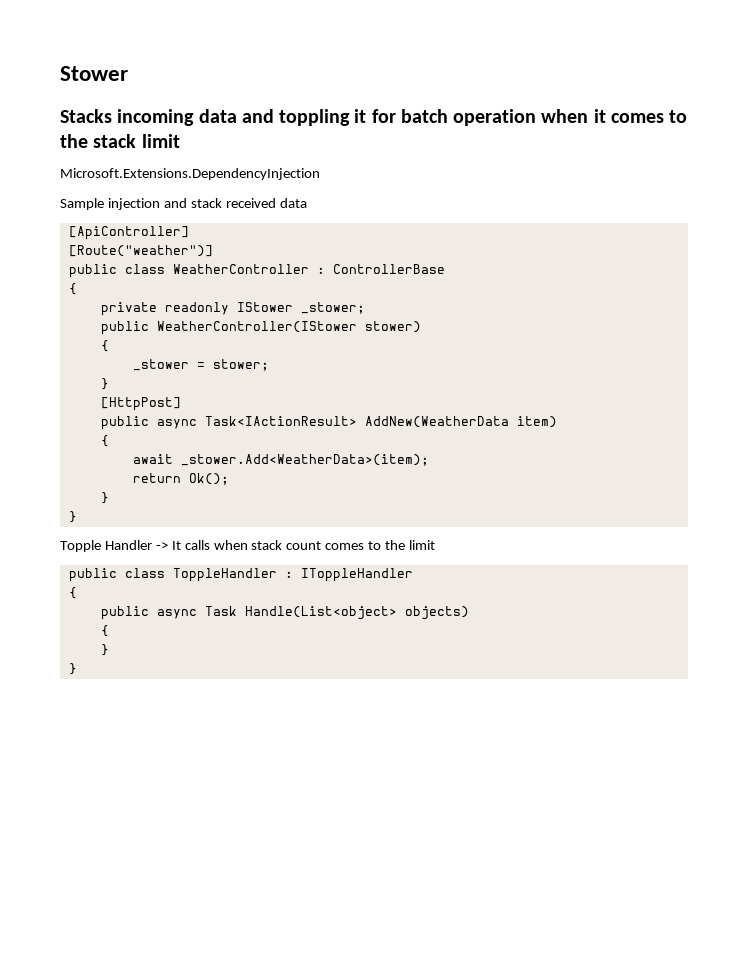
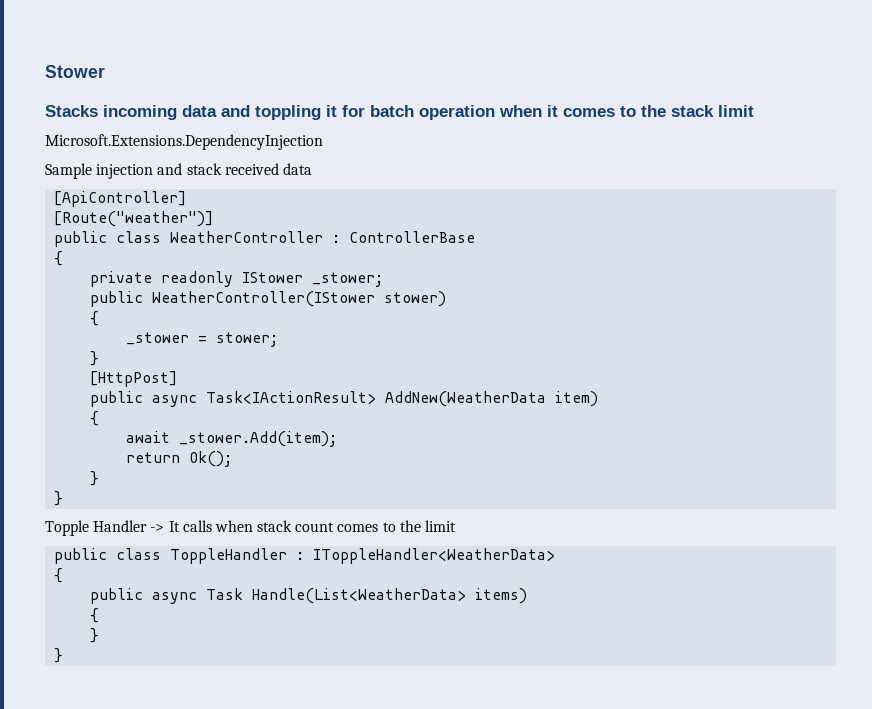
- await _stower.Add<WeatherData>(item);
+ await _stower.Add(item);
- public class ToppleHandler : IToppleHandler
+ public class ToppleHandler : IToppleHandler<WeatherData>
- public async Task Handle(List<object> objects)
+ public async Task Handle(List<WeatherData> items)

